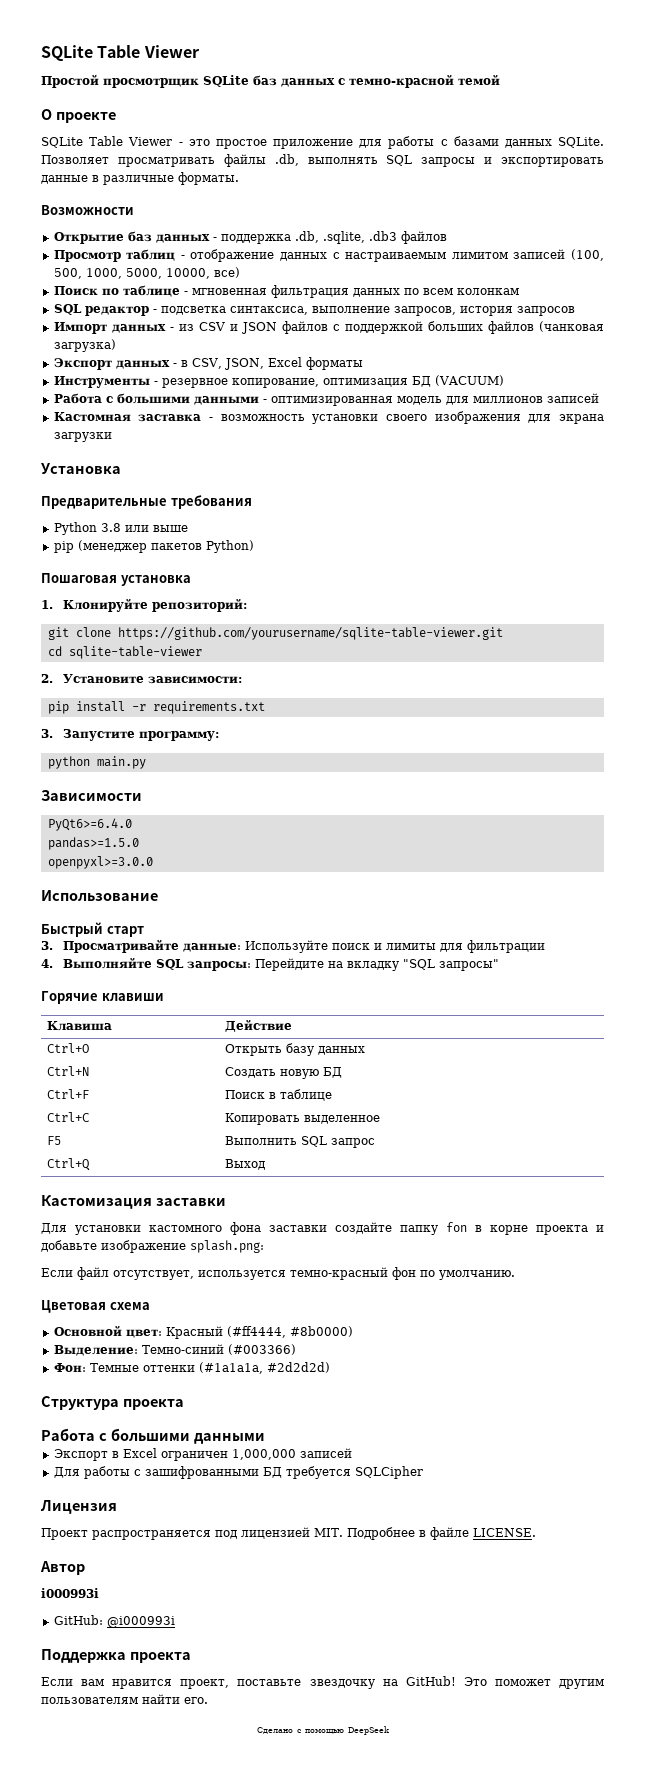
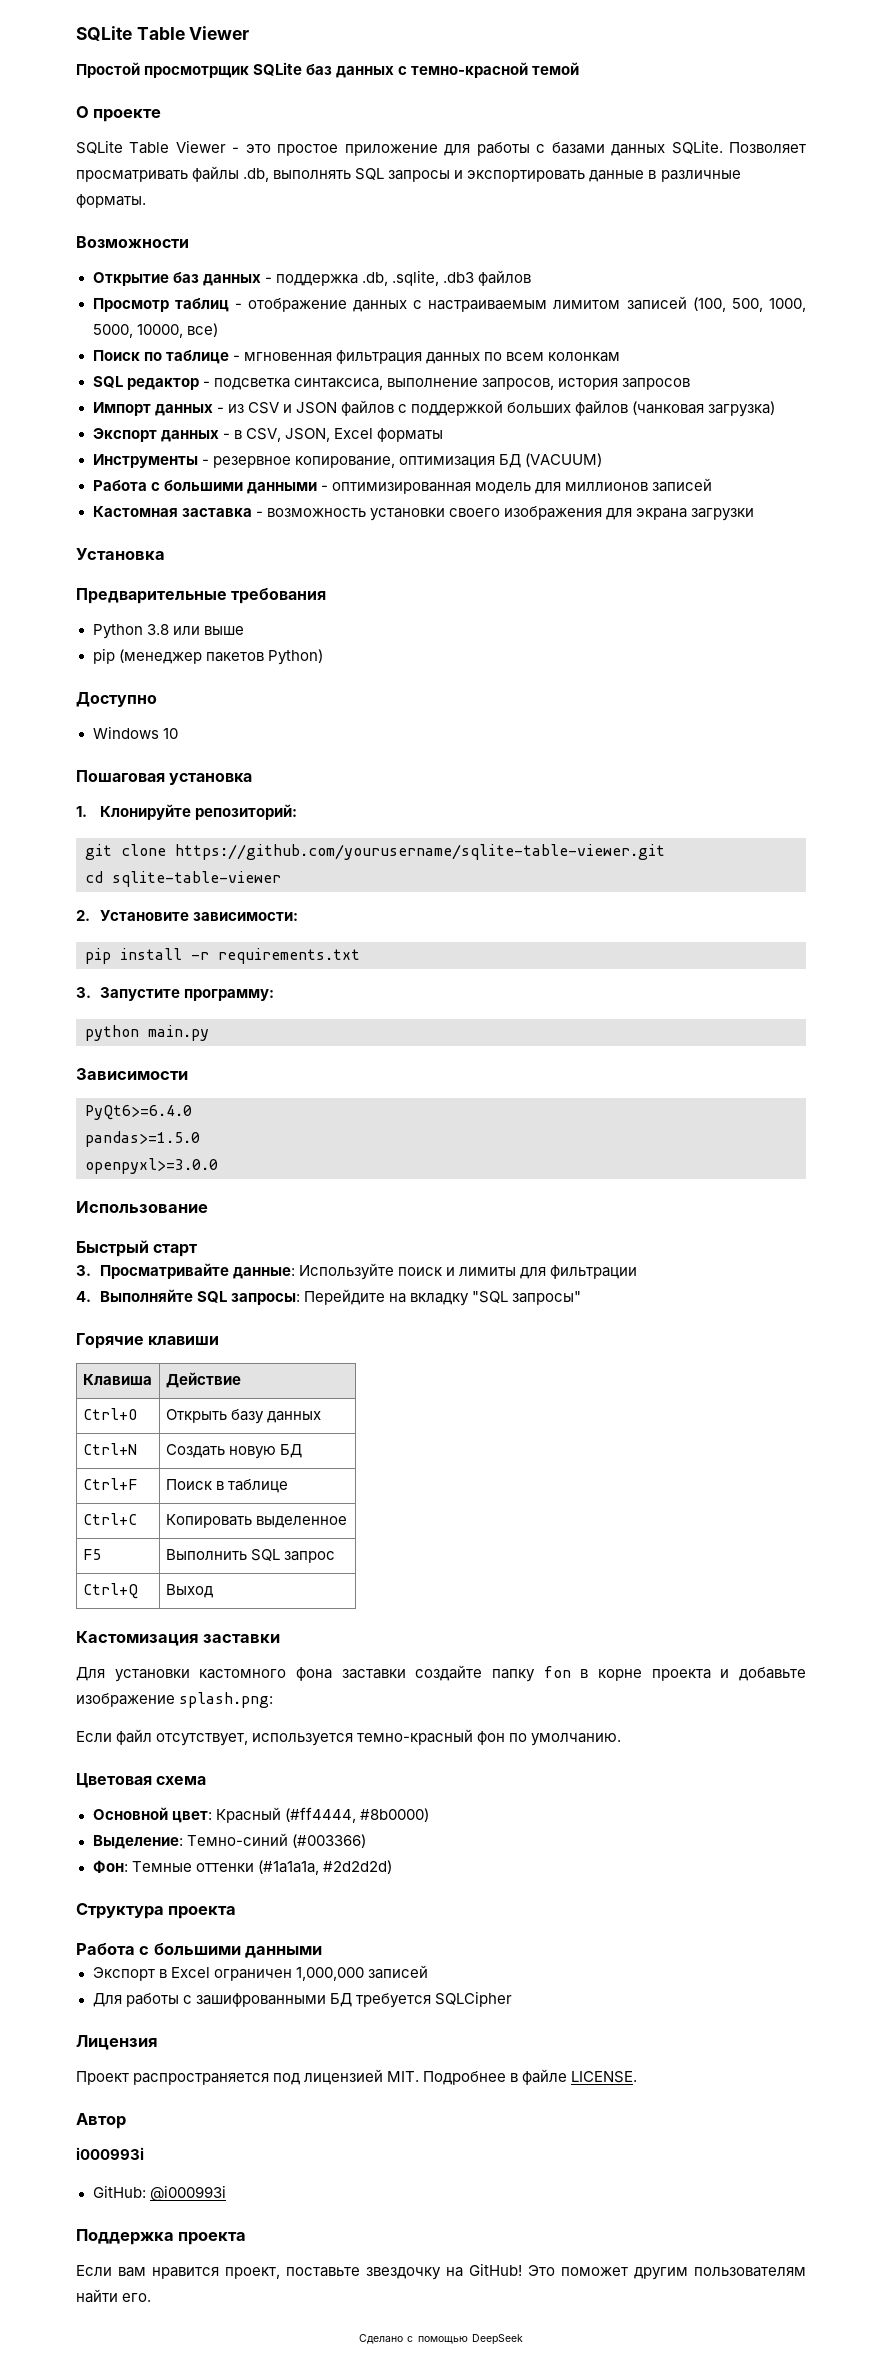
+ Доступно
+ Windows 10

